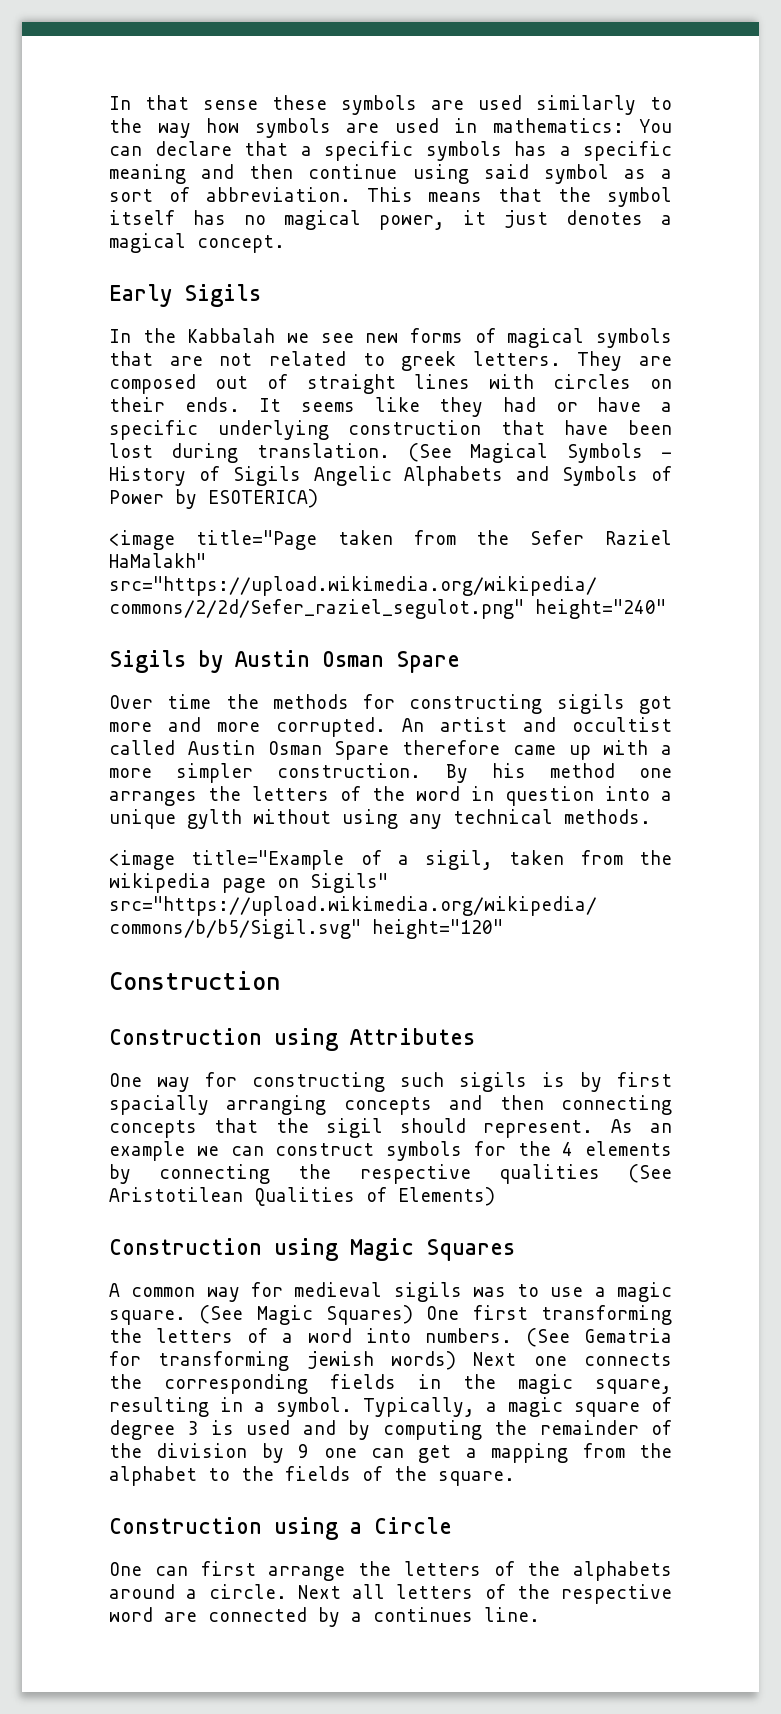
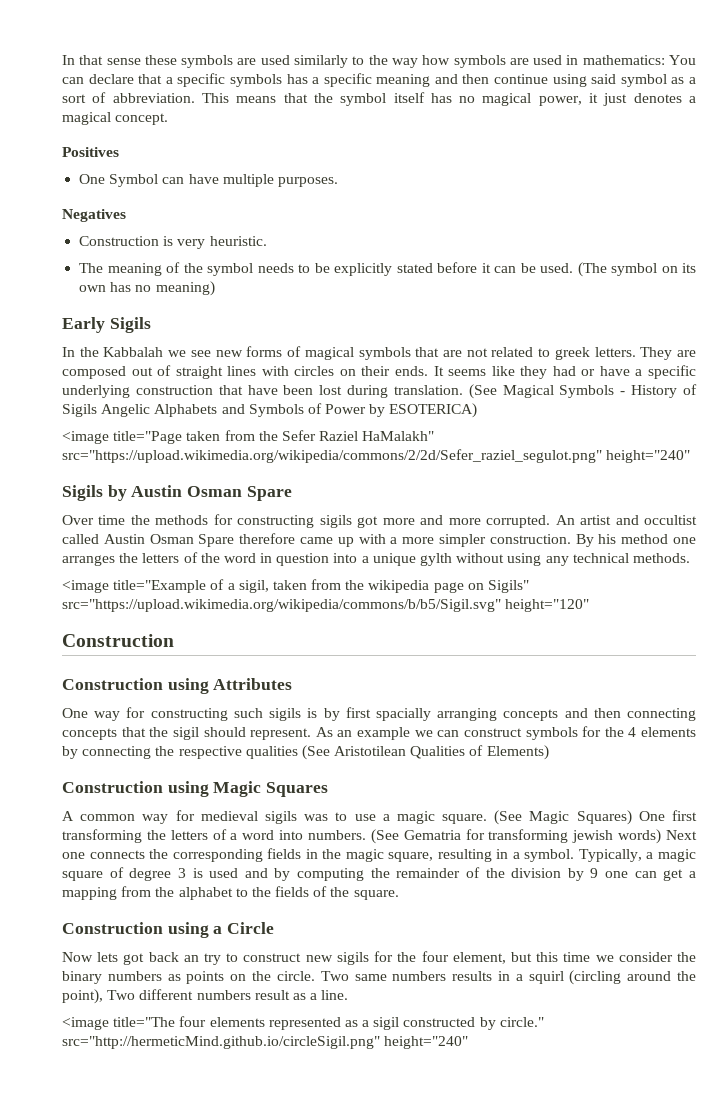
+ Positives
+ One Symbol can have multiple purposes.
+ Negatives
+ Construction is very heuristic.
+ The meaning of the symbol needs to be explicitly stated before it can be used. (The symbol on its own has no meaning)
- One can first arrange the letters of the alphabets around a circle. Next all letters of the respective word are connected by a continues line.
+ Now lets got back an try to construct new sigils for the four element, but this time we consider the binary numbers as points on the circle. Two same numbers results in a squirl (circling around the point), Two different numbers result as a line.
+ <image title="The four elements represented as a sigil constructed by circle." src="http://hermeticMind.github.io/circleSigil.png" height="240"

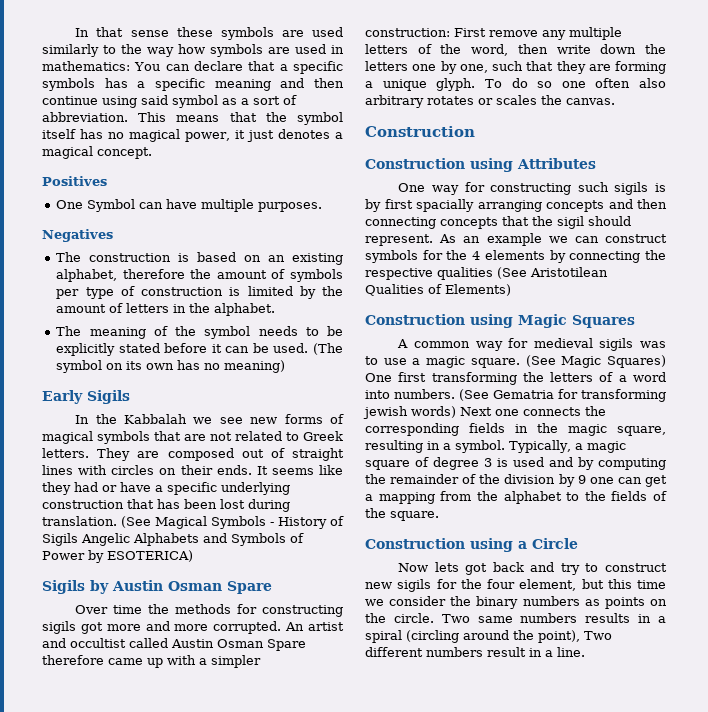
- Construction is very heuristic.
+ The construction is based on an existing alphabet, therefore the amount of symbols per type of construction is limited by the amount of letters in the alphabet.
- In the Kabbalah we see new forms of magical symbols that are not related to greek letters.
+ In the Kabbalah we see new forms of magical symbols that are not related to Greek letters.
- It seems like they had or have a specific underlying construction that have been lost during translation.
+ It seems like they had or have a specific underlying construction that has been lost during translation.
- <image title="Page taken from the Sefer Raziel HaMalakh" src="https://upload.wikimedia.org/wikipedia/commons/2/2d/Sefer_raziel_segulot.png" height="240"
- An artist and occultist called Austin Osman Spare therefore came up with a more simpler construction. By his method one arranges the letters of the word in question into a unique gylth without using any technical methods.
- <image title="Example of a sigil, taken from the wikipedia page on Sigils" src="https://upload.wikimedia.org/wikipedia/commons/b/b5/Sigil.svg" height="120"
+ An artist and occultist called Austin Osman Spare therefore came up with a simpler construction: First remove any multiple letters of the word, then write down the letters one by one, such that they are forming a unique glyph. To do so one often also arbitrary rotates or scales the canvas.
- Now lets got back an try to construct new sigils for the four element, but this time we consider the binary numbers as points on the circle.
+ Now lets got back and try to construct new sigils for the four element, but this time we consider the binary numbers as points on the circle.
- Two same numbers results in a squirl (circling around the point), Two different numbers result as a line.
+ Two same numbers results in a spiral (circling around the point), Two different numbers result in a line.
- <image title="The four elements represented as a sigil constructed by circle." src="http://hermeticMind.github.io/circleSigil.png" height="240"

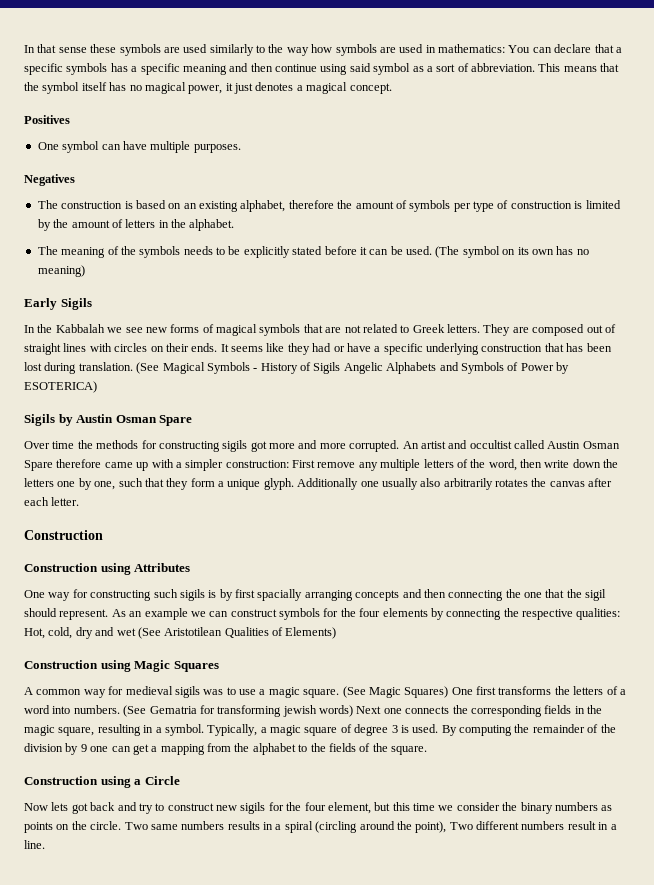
- One Symbol can have multiple purposes.
+ One symbol can have multiple purposes.
- The meaning of the symbol needs to be explicitly stated before it can be used.
+ The meaning of the symbols needs to be explicitly stated before it can be used.
- An artist and occultist called Austin Osman Spare therefore came up with a simpler construction: First remove any multiple letters of the word, then write down the letters one by one, such that they are forming a unique glyph.
+ An artist and occultist called Austin Osman Spare therefore came up with a simpler construction: First remove any multiple letters of the word, then write down the letters one by one, such that they form a unique glyph.
- To do so one often also arbitrary rotates or scales the canvas.
+ Additionally one usually also arbitrarily rotates the canvas after each letter.
- One way for constructing such sigils is by first spacially arranging concepts and then connecting concepts that the sigil should represent.
+ One way for constructing such sigils is by first spacially arranging concepts and then connecting the one that the sigil should represent.
- As an example we can construct symbols for the 4 elements by connecting the respective qualities (See Aristotilean Qualities of Elements)
+ As an example we can construct symbols for the four elements by connecting the respective qualities: Hot, cold, dry and wet (See Aristotilean Qualities of Elements)
- (See Magic Squares) One first transforming the letters of a word into numbers.
+ (See Magic Squares) One first transforms the letters of a word into numbers.
- Typically, a magic square of degree 3 is used and by computing the remainder of the division by 9 one can get a mapping from the alphabet to the fields of the square.
+ Typically, a magic square of degree 3 is used. By computing the remainder of the division by 9 one can get a mapping from the alphabet to the fields of the square.

